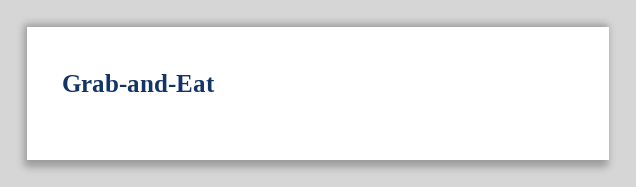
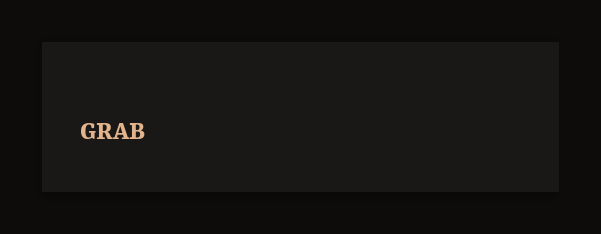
- Grab-and-Eat
+ GRAB

